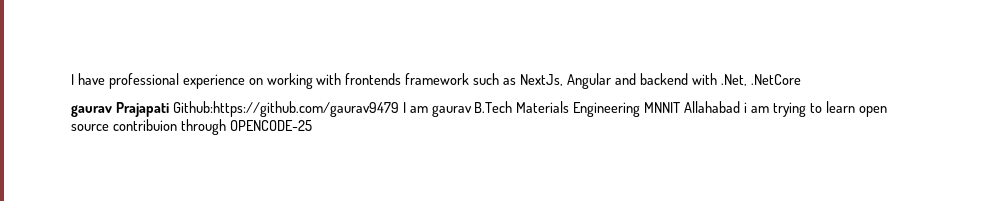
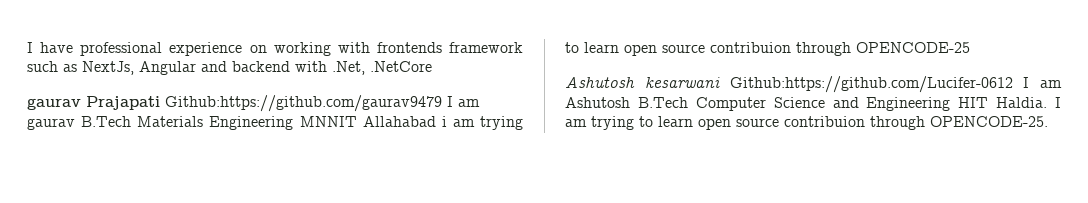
+ Ashutosh kesarwani Github:https://github.com/Lucifer-0612 I am Ashutosh B.Tech Computer Science and Engineering HIT Haldia. I am trying to learn open source contribuion through OPENCODE-25.

